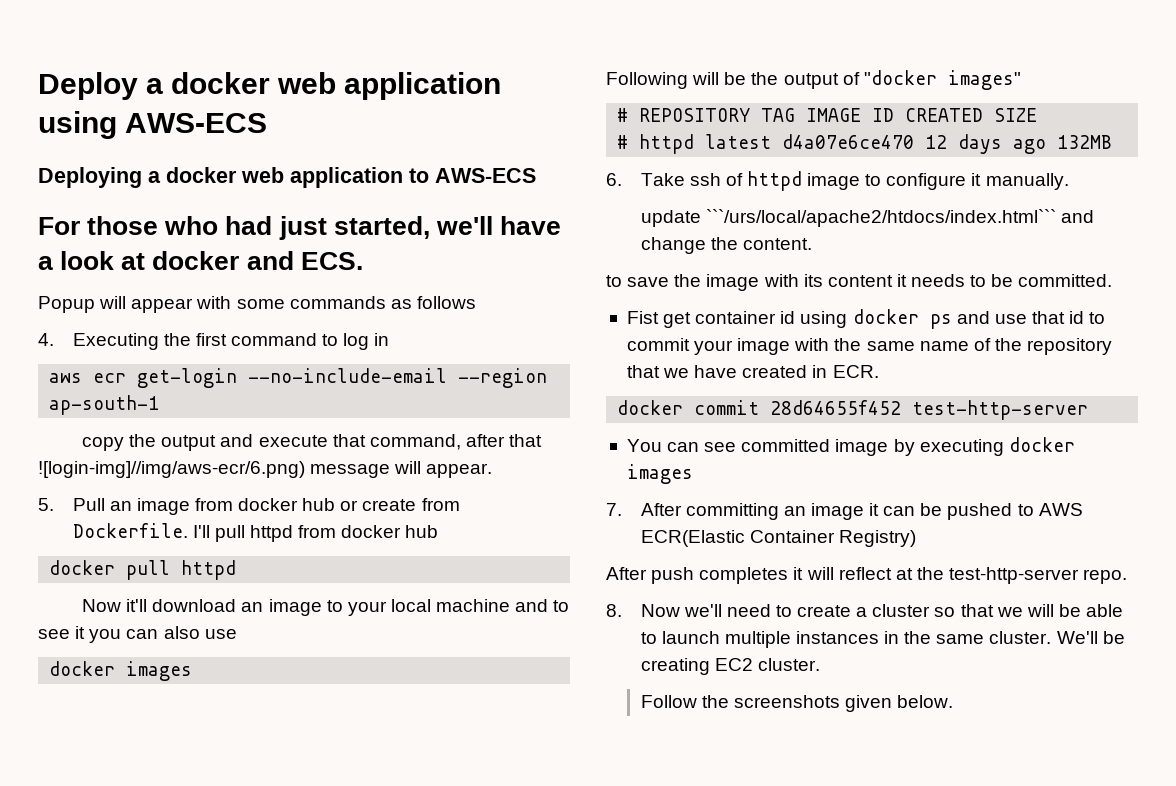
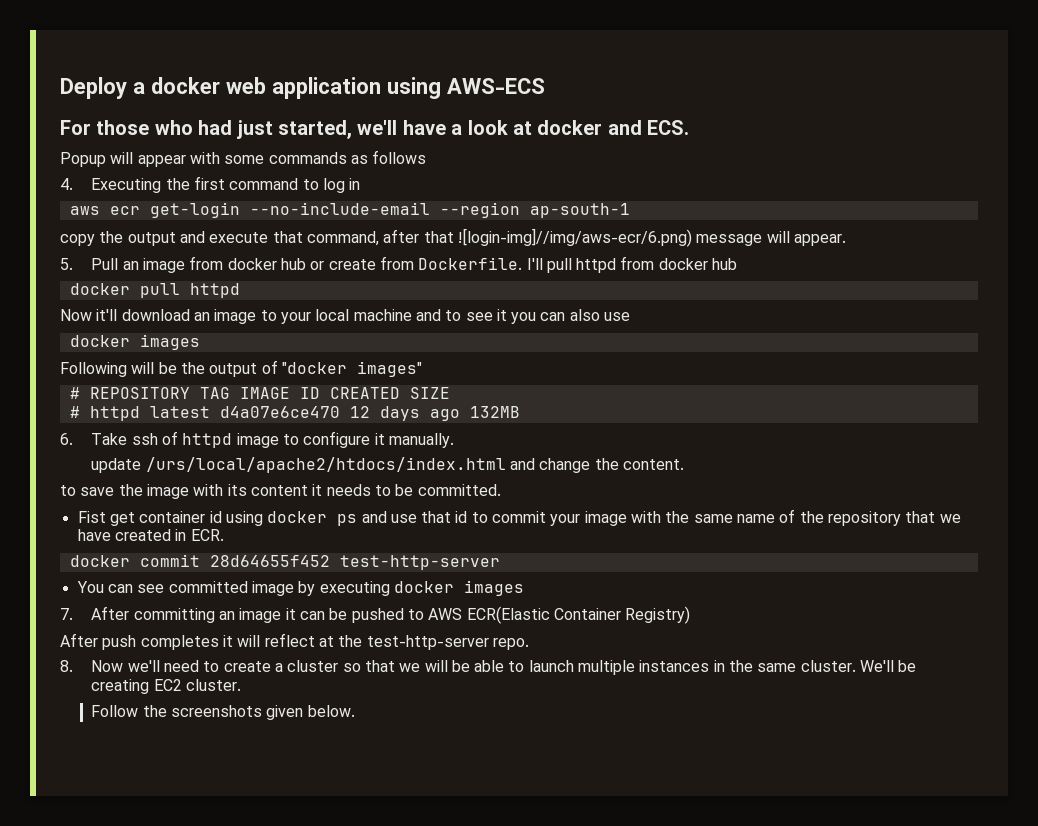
- Deploying a docker web application to AWS-ECS
- update ```/urs/local/apache2/htdocs/index.html``` and change the content.
+ update /urs/local/apache2/htdocs/index.html and change the content.

